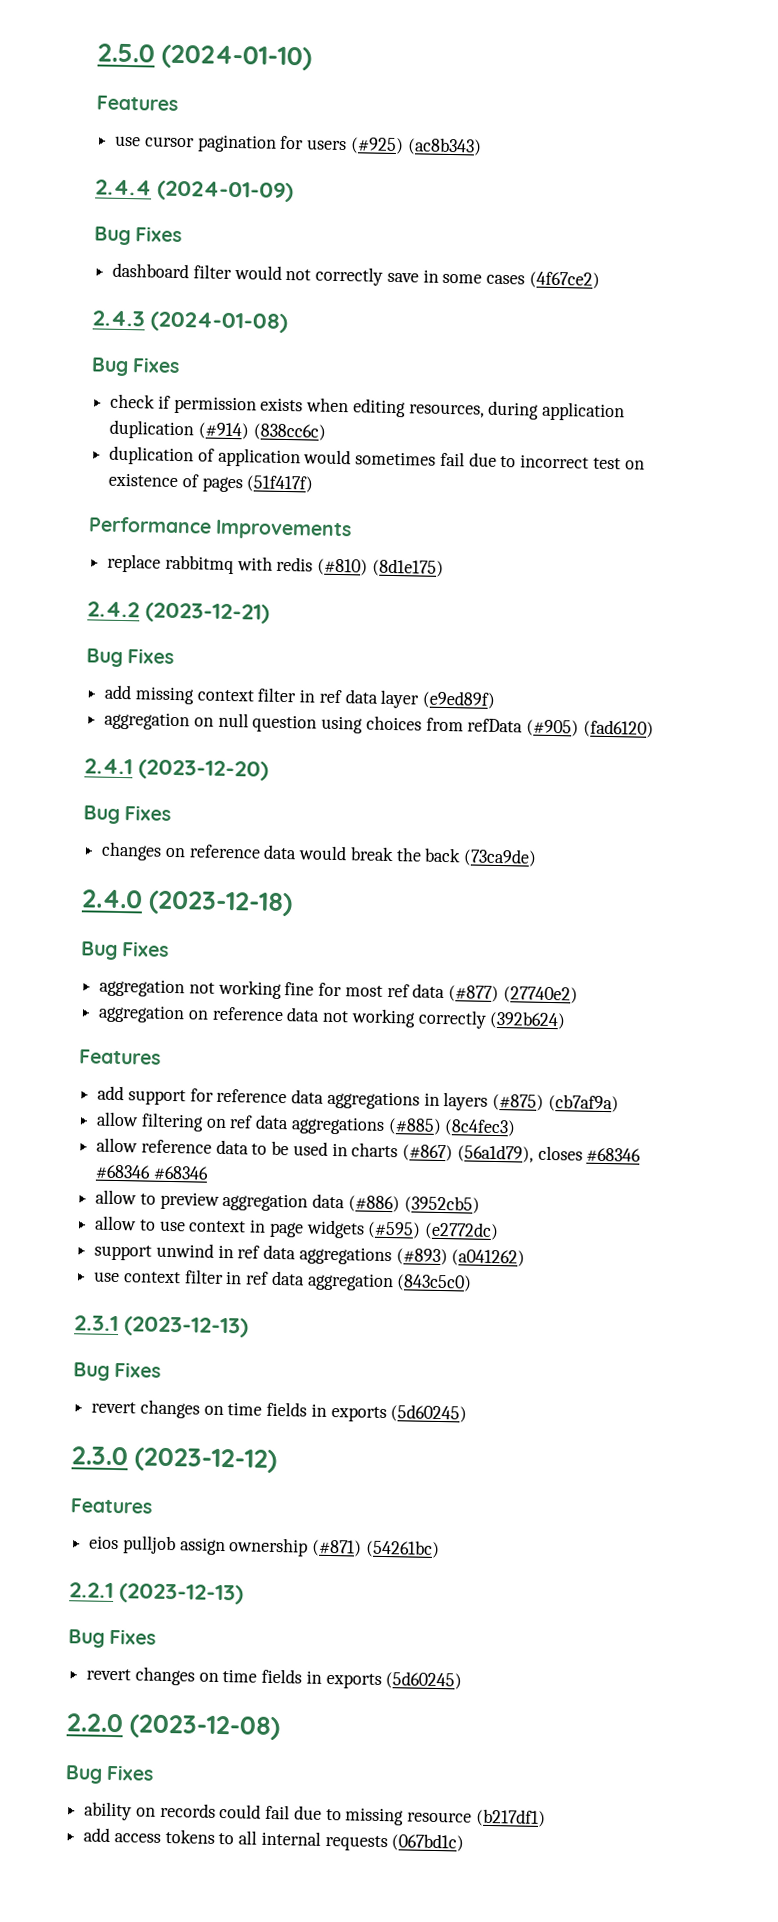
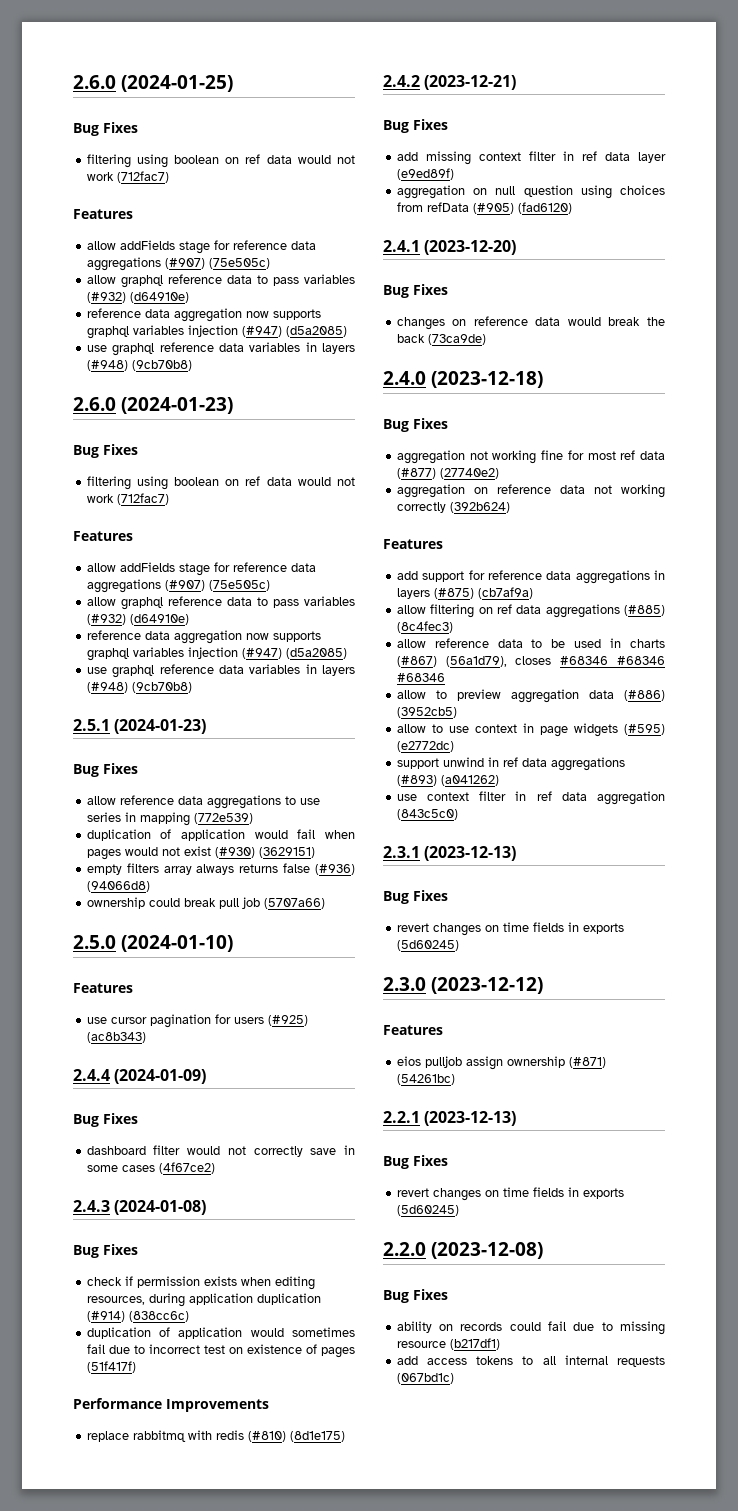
+ 2.6.0 (2024-01-25)
+ Bug Fixes
+ filtering using boolean on ref data would not work (712fac7)
+ Features
+ allow addFields stage for reference data aggregations (#907) (75e505c)
+ allow graphql reference data to pass variables (#932) (d64910e)
+ reference data aggregation now supports graphql variables injection (#947) (d5a2085)
+ use graphql reference data variables in layers (#948) (9cb70b8)
+ 2.6.0 (2024-01-23)
+ Bug Fixes
+ filtering using boolean on ref data would not work (712fac7)
+ Features
+ allow addFields stage for reference data aggregations (#907) (75e505c)
+ allow graphql reference data to pass variables (#932) (d64910e)
+ reference data aggregation now supports graphql variables injection (#947) (d5a2085)
+ use graphql reference data variables in layers (#948) (9cb70b8)
+ 2.5.1 (2024-01-23)
+ Bug Fixes
+ allow reference data aggregations to use series in mapping (772e539)
+ duplication of application would fail when pages would not exist (#930) (3629151)
+ empty filters array always returns false (#936) (94066d8)
+ ownership could break pull job (5707a66)

